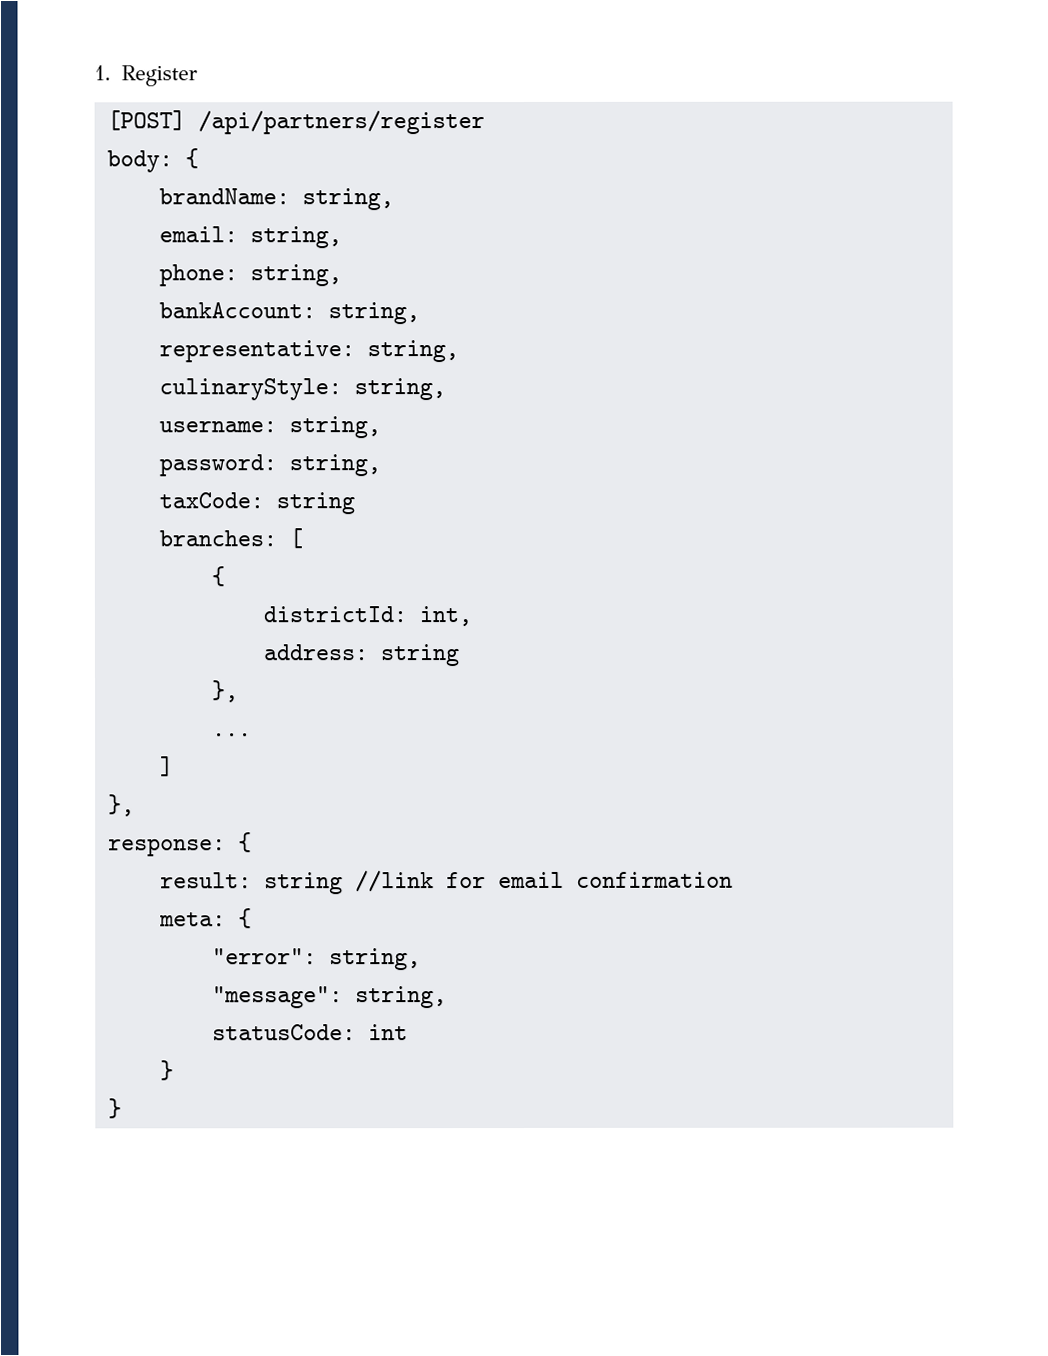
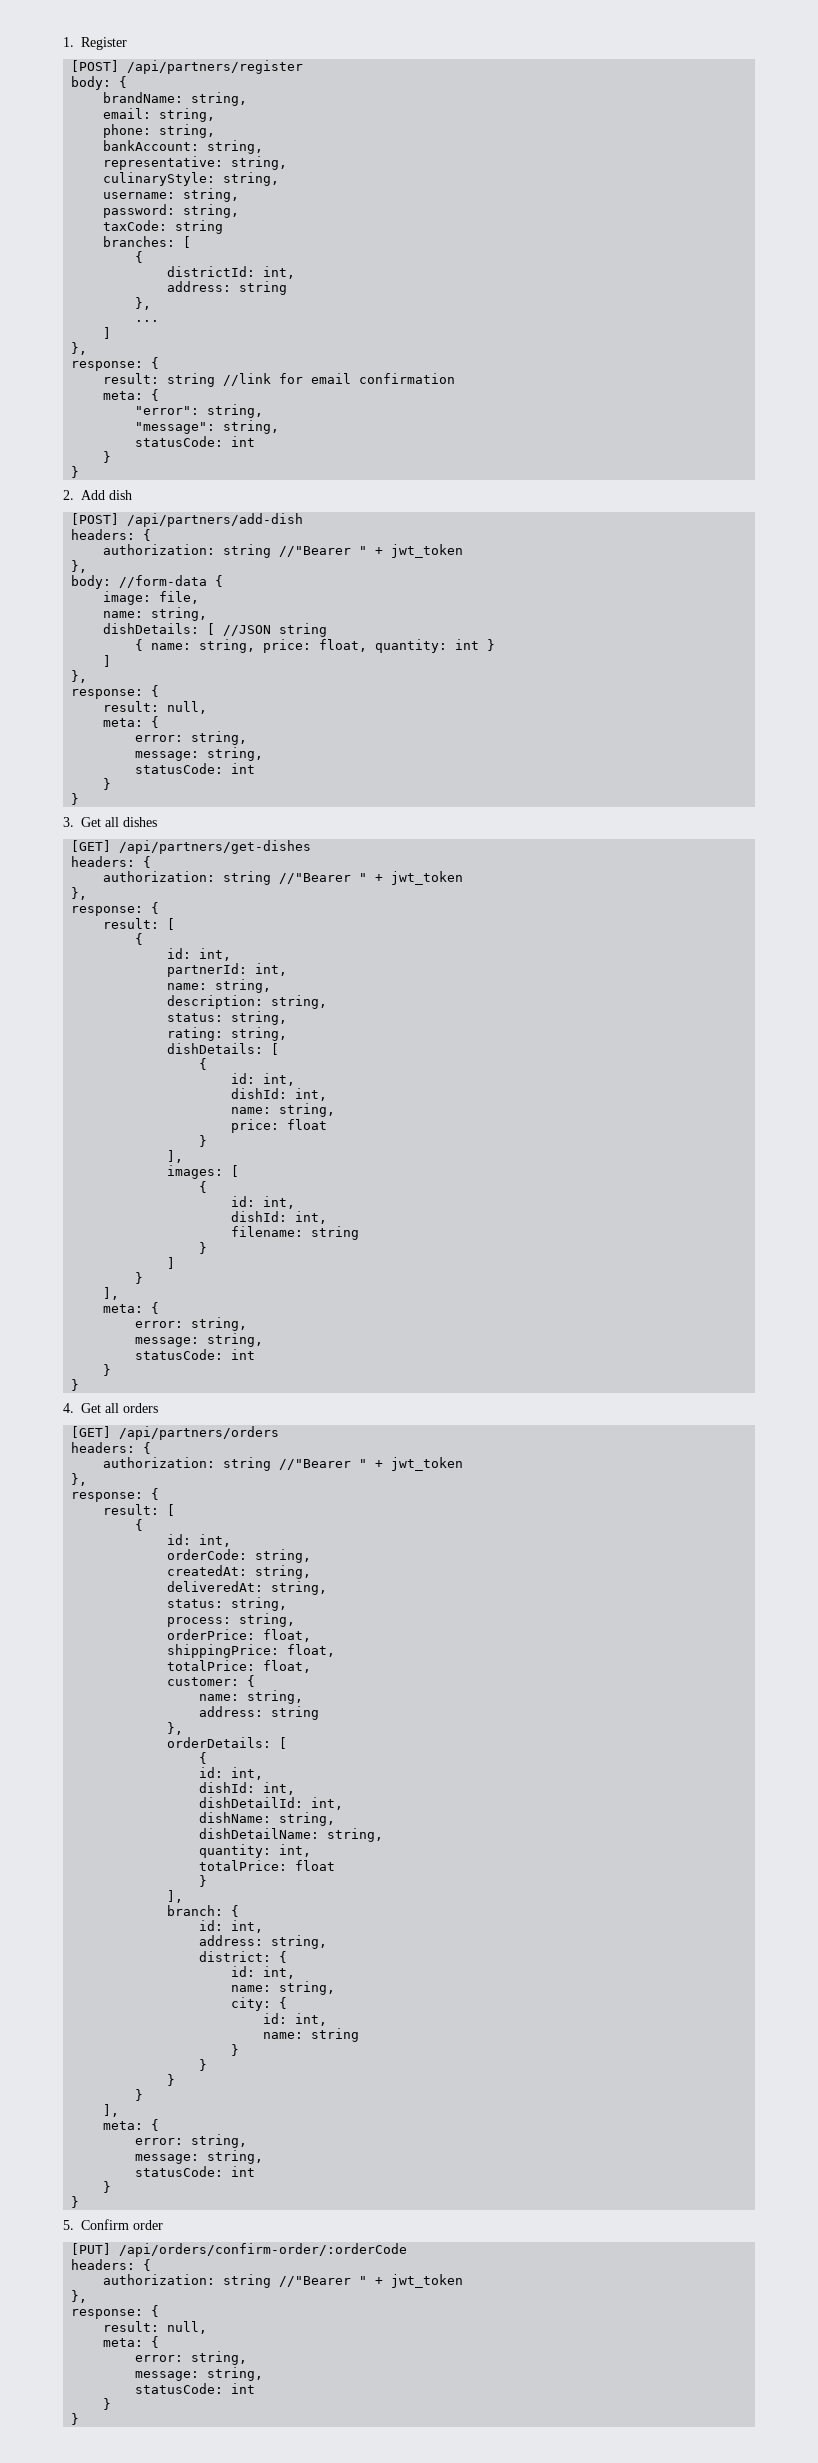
+ 2. Add dish
+ [POST] /api/partners/add-dish
+ headers: {
+ authorization: string //"Bearer " + jwt_token
+ },
+ body: //form-data {
+ image: file,
+ name: string,
+ dishDetails: [ //JSON string
+ { name: string, price: float, quantity: int }
+ ]
+ },
+ response: {
+ result: null,
+ meta: {
+ error: string,
+ message: string,
+ statusCode: int
+ }
+ }
+ 3. Get all dishes
+ [GET] /api/partners/get-dishes
+ headers: {
+ authorization: string //"Bearer " + jwt_token
+ },
+ response: {
+ result: [
+ {
+ id: int,
+ partnerId: int,
+ name: string,
+ description: string,
+ status: string,
+ rating: string,
+ dishDetails: [
+ {
+ id: int,
+ dishId: int,
+ name: string,
+ price: float
+ }
+ ],
+ images: [
+ {
+ id: int,
+ dishId: int,
+ filename: string
+ }
+ ]
+ }
+ ],
+ meta: {
+ error: string,
+ message: string,
+ statusCode: int
+ }
+ }
+ 4. Get all orders
+ [GET] /api/partners/orders
+ headers: {
+ authorization: string //"Bearer " + jwt_token
+ },
+ response: {
+ result: [
+ {
+ id: int,
+ orderCode: string,
+ createdAt: string,
+ deliveredAt: string,
+ status: string,
+ process: string,
+ orderPrice: float,
+ shippingPrice: float,
+ totalPrice: float,
+ customer: {
+ name: string,
+ address: string
+ },
+ orderDetails: [
+ {
+ id: int,
+ dishId: int,
+ dishDetailId: int,
+ dishName: string,
+ dishDetailName: string,
+ quantity: int,
+ totalPrice: float
+ }
+ ],
+ branch: {
+ id: int,
+ address: string,
+ district: {
+ id: int,
+ name: string,
+ city: {
+ id: int,
+ name: string
+ }
+ }
+ }
+ }
+ ],
+ meta: {
+ error: string,
+ message: string,
+ statusCode: int
+ }
+ }
+ 5. Confirm order
+ [PUT] /api/orders/confirm-order/:orderCode
+ headers: {
+ authorization: string //"Bearer " + jwt_token
+ },
+ response: {
+ result: null,
+ meta: {
+ error: string,
+ message: string,
+ statusCode: int
+ }
+ }

